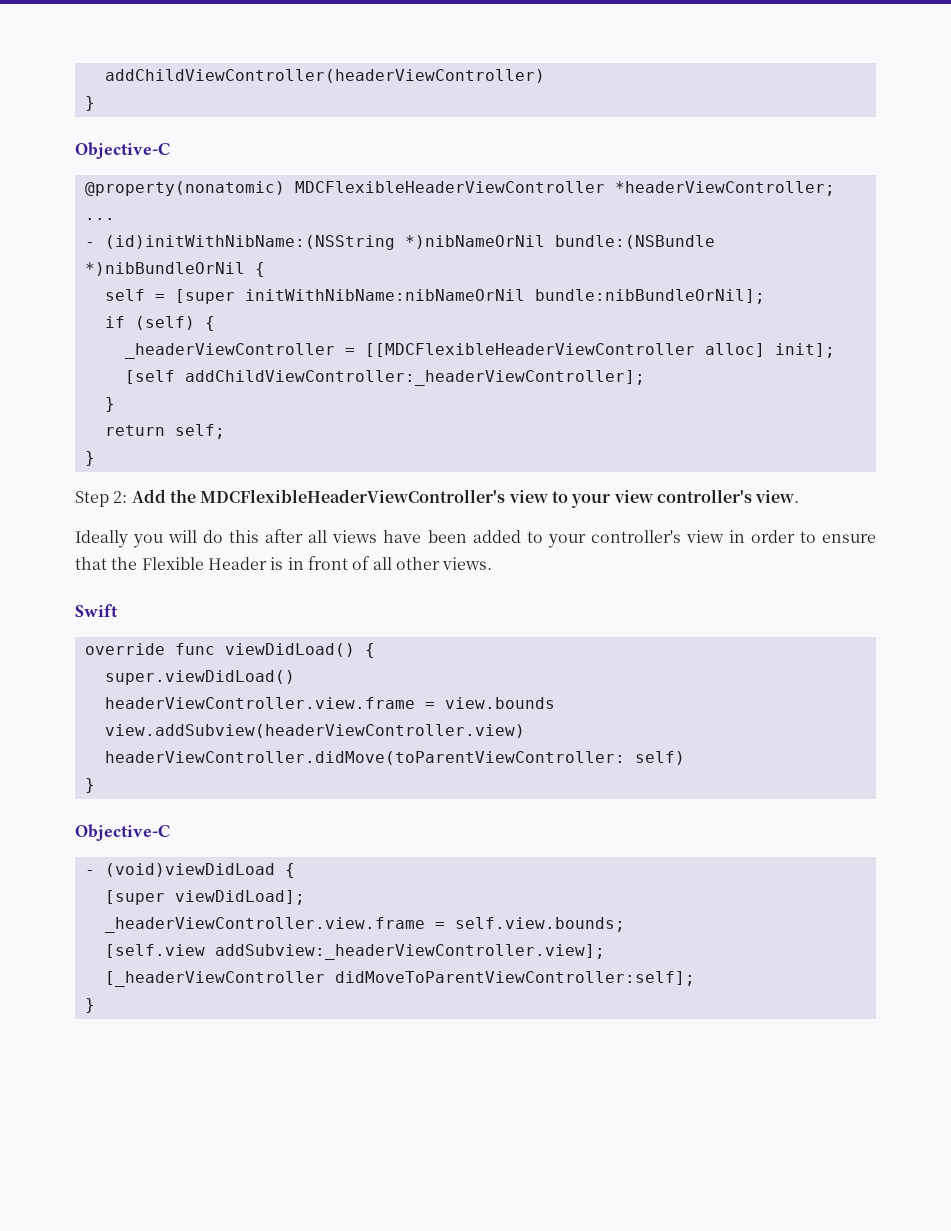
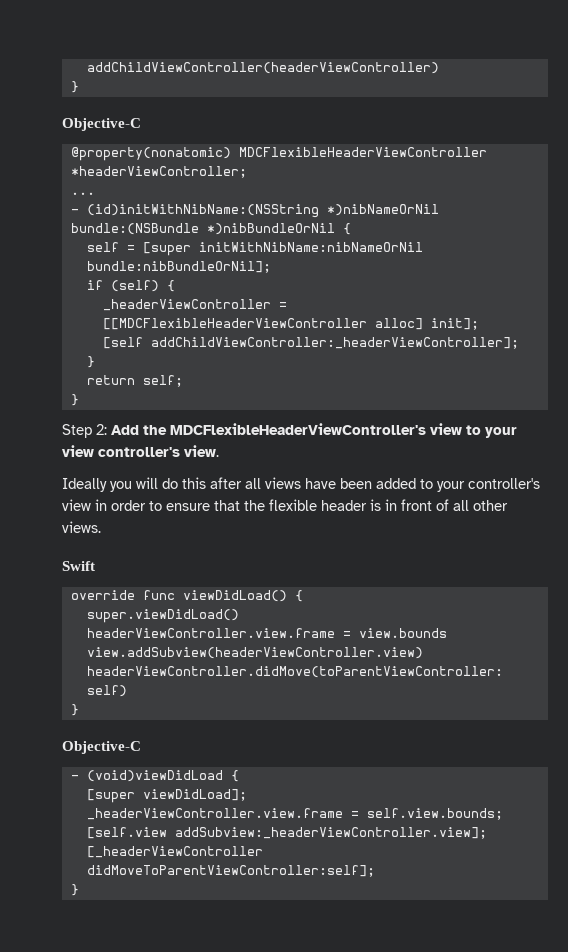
- Ideally you will do this after all views have been added to your controller's view in order to ensure that the Flexible Header is in front of all other views.
+ Ideally you will do this after all views have been added to your controller's view in order to ensure that the flexible header is in front of all other views.

